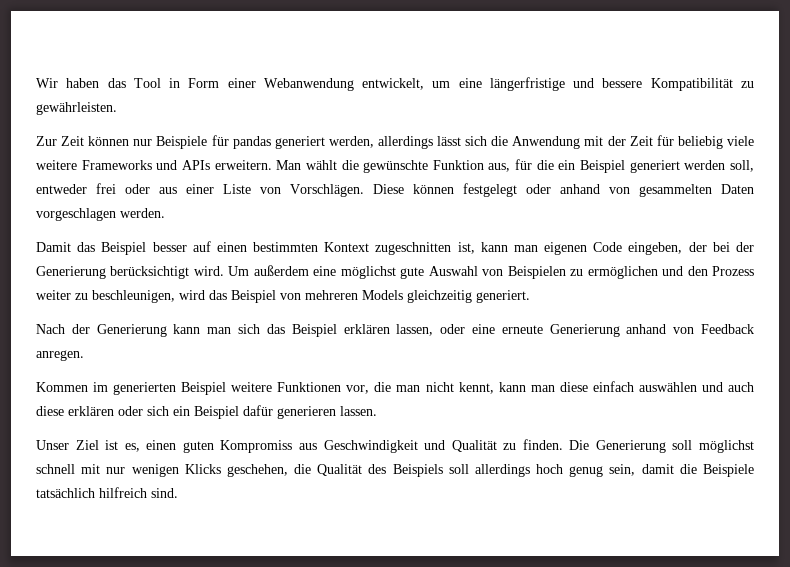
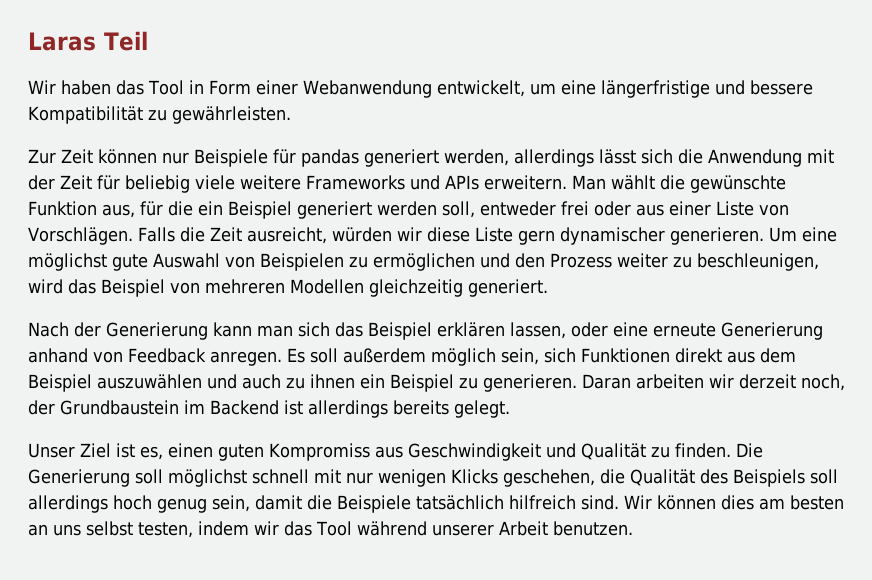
+ Laras Teil
- Diese können festgelegt oder anhand von gesammelten Daten vorgeschlagen werden.
- Damit das Beispiel besser auf einen bestimmten Kontext zugeschnitten ist, kann man eigenen Code eingeben, der bei der Generierung berücksichtigt wird. Um außerdem eine möglichst gute Auswahl von Beispielen zu ermöglichen und den Prozess weiter zu beschleunigen, wird das Beispiel von mehreren Models gleichzeitig generiert.
+ Falls die Zeit ausreicht, würden wir diese Liste gern dynamischer generieren. Um eine möglichst gute Auswahl von Beispielen zu ermöglichen und den Prozess weiter zu beschleunigen, wird das Beispiel von mehreren Modellen gleichzeitig generiert.
- Nach der Generierung kann man sich das Beispiel erklären lassen, oder eine erneute Generierung anhand von Feedback anregen.
- Kommen im generierten Beispiel weitere Funktionen vor, die man nicht kennt, kann man diese einfach auswählen und auch diese erklären oder sich ein Beispiel dafür generieren lassen.
+ Nach der Generierung kann man sich das Beispiel erklären lassen, oder eine erneute Generierung anhand von Feedback anregen. Es soll außerdem möglich sein, sich Funktionen direkt aus dem Beispiel auszuwählen und auch zu ihnen ein Beispiel zu generieren. Daran arbeiten wir derzeit noch, der Grundbaustein im Backend ist allerdings bereits gelegt.
+ Wir können dies am besten an uns selbst testen, indem wir das Tool während unserer Arbeit benutzen.

